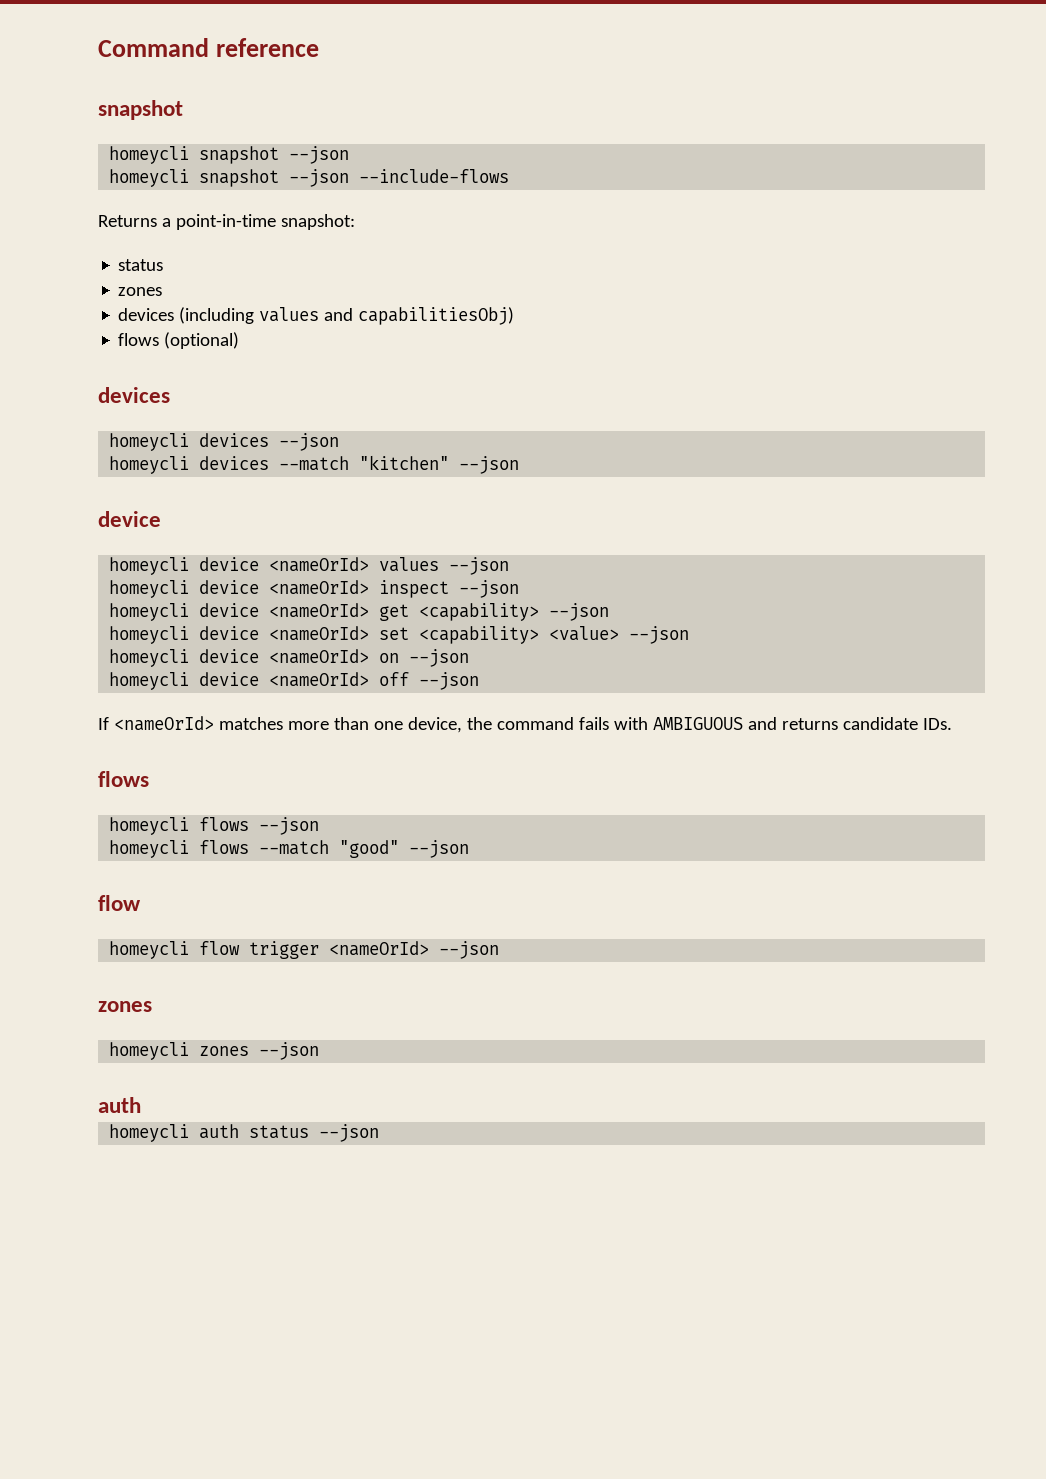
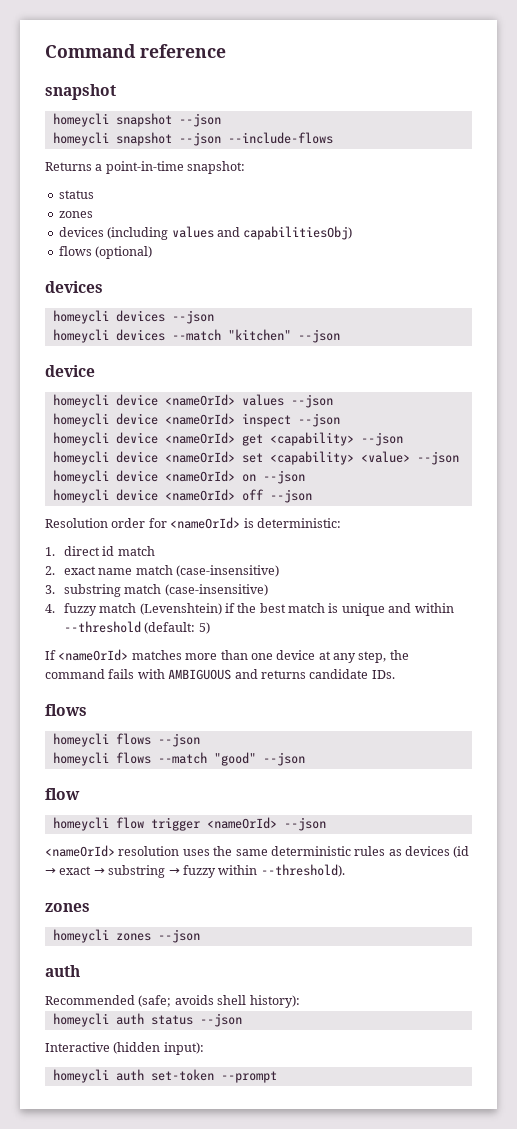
+ Resolution order for <nameOrId> is deterministic:
+ 1. direct id match
+ 2. exact name match (case-insensitive)
+ 3. substring match (case-insensitive)
+ 4. fuzzy match (Levenshtein) if the best match is unique and within --threshold (default: 5)
- If <nameOrId> matches more than one device, the command fails with AMBIGUOUS and returns candidate IDs.
+ If <nameOrId> matches more than one device at any step, the command fails with AMBIGUOUS and returns candidate IDs.
+ <nameOrId> resolution uses the same deterministic rules as devices (id → exact → substring → fuzzy within --threshold).
+ Recommended (safe; avoids shell history):
+ Interactive (hidden input):
+ homeycli auth set-token --prompt

